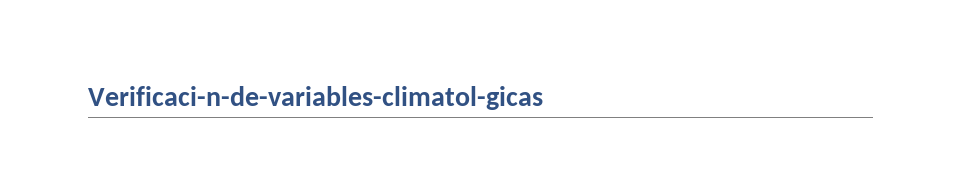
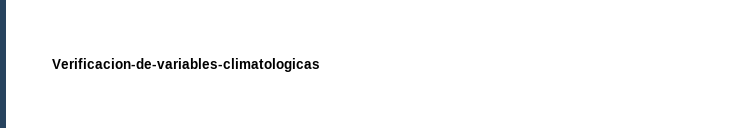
- Verificaci-n-de-variables-climatol-gicas
+ Verificacion-de-variables-climatologicas

